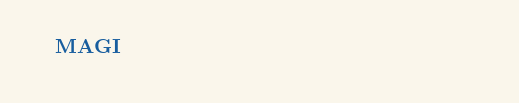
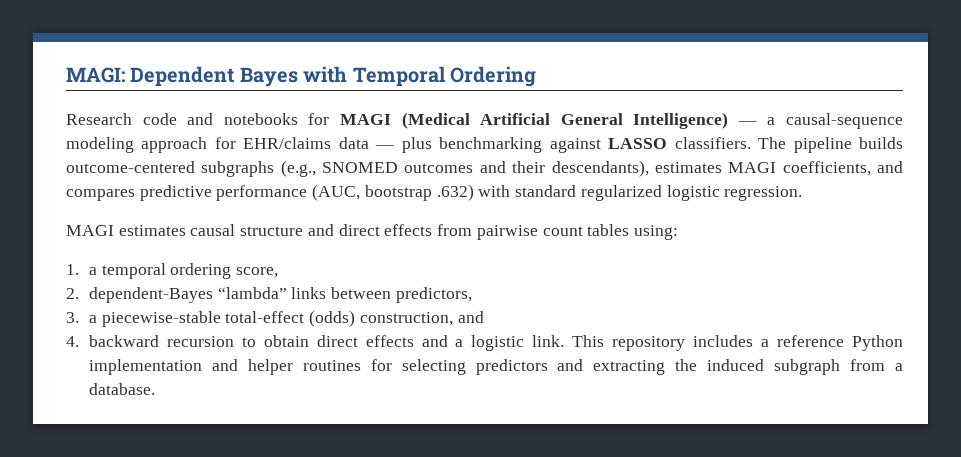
- MAGI
+ MAGI: Dependent Bayes with Temporal Ordering
+ Research code and notebooks for MAGI (Medical Artificial General Intelligence) — a causal-sequence modeling approach for EHR/claims data — plus benchmarking against LASSO classifiers. The pipeline builds outcome-centered subgraphs (e.g., SNOMED outcomes and their descendants), estimates MAGI coefficients, and compares predictive performance (AUC, bootstrap .632) with standard regularized logistic regression.
+ MAGI estimates causal structure and direct effects from pairwise count tables using:
+ 1. a temporal ordering score,
+ 2. dependent-Bayes “lambda” links between predictors,
+ 3. a piecewise-stable total-effect (odds) construction, and
+ 4. backward recursion to obtain direct effects and a logistic link. This repository includes a reference Python implementation and helper routines for selecting predictors and extracting the induced subgraph from a database.

